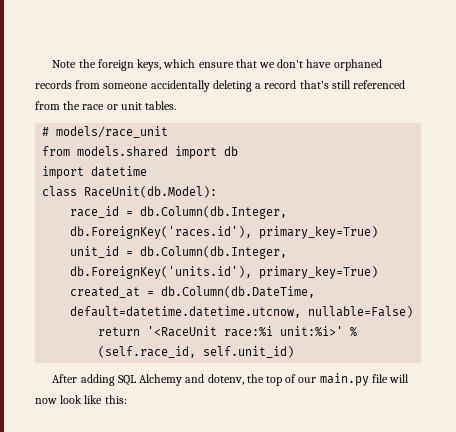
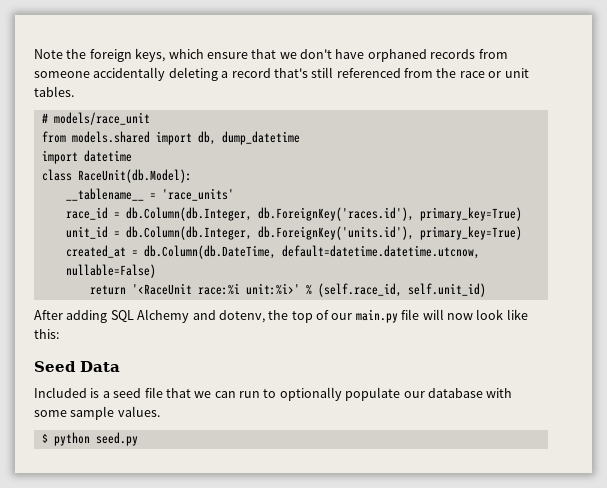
- from models.shared import db
+ from models.shared import db, dump_datetime
+ __tablename__ = 'race_units'
+ Seed Data
+ Included is a seed file that we can run to optionally populate our database with some sample values.
+ $ python seed.py

